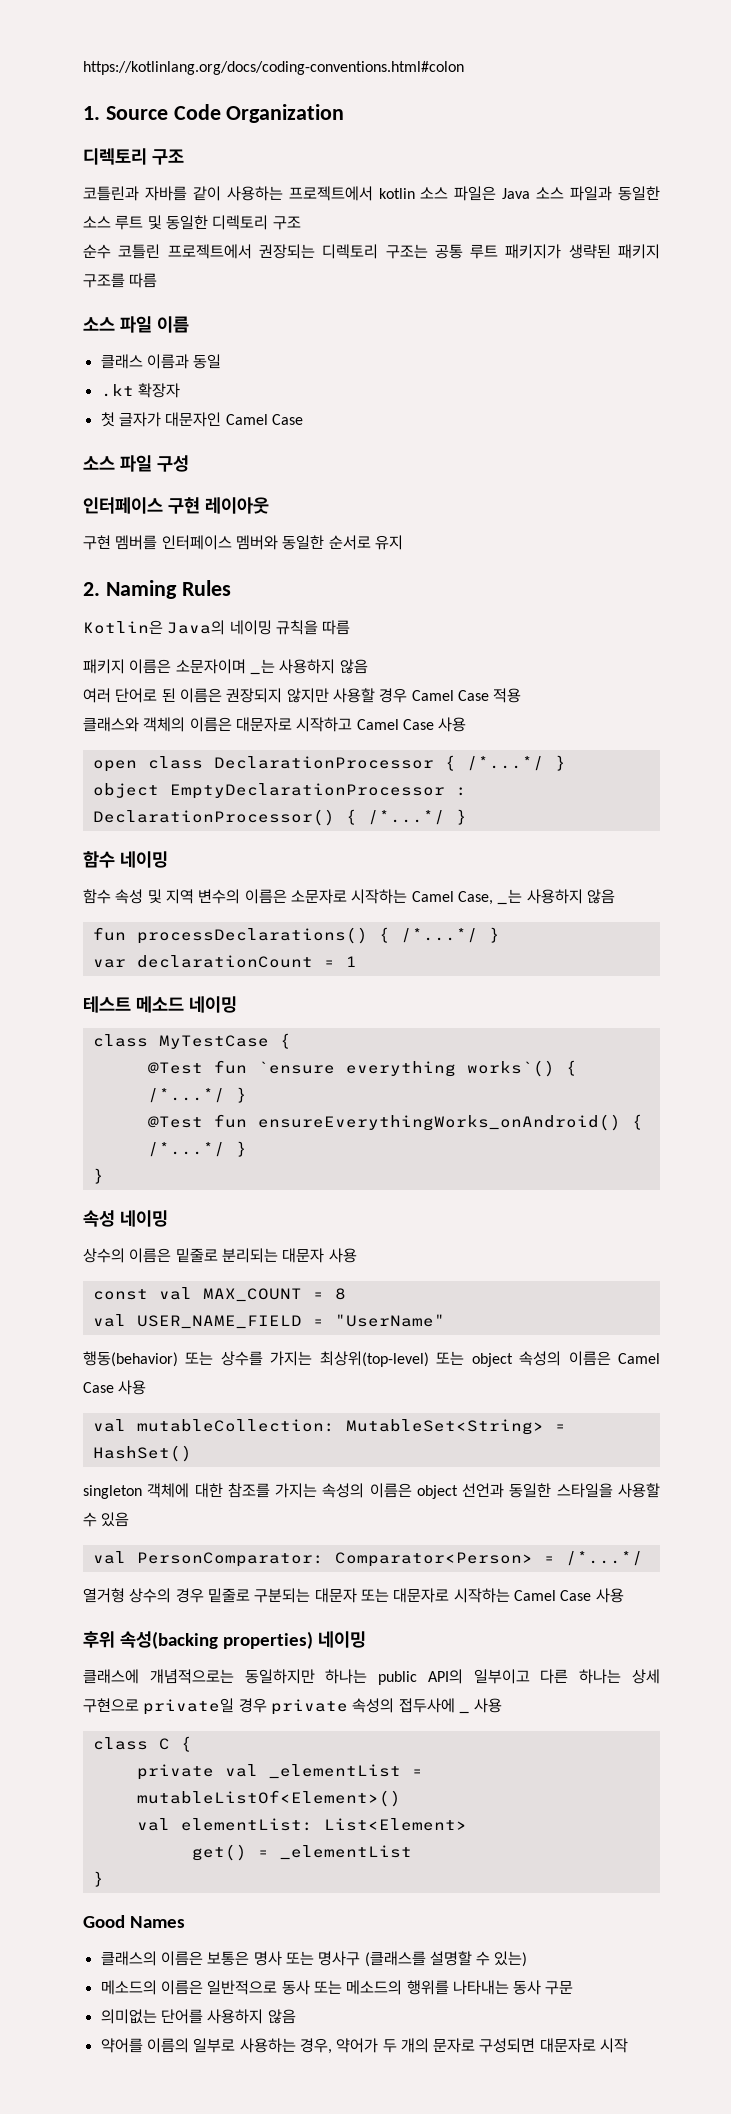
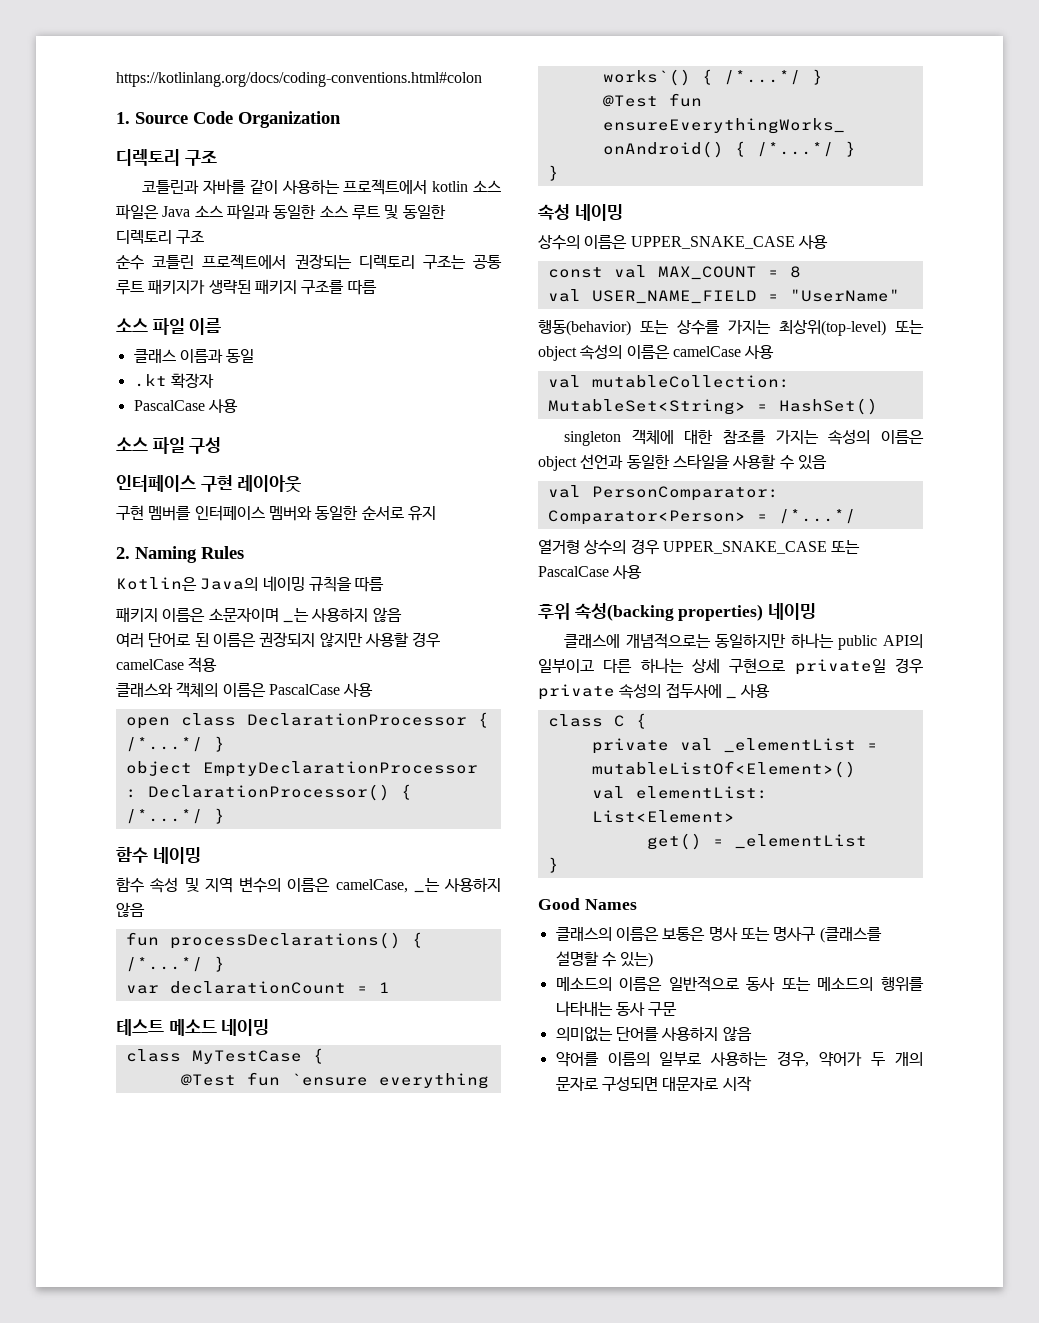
  .kt 확장자
- 첫 글자가 대문자인 Camel Case
+ PascalCase 사용
- 여러 단어로 된 이름은 권장되지 않지만 사용할 경우 Camel Case 적용
+ 여러 단어로 된 이름은 권장되지 않지만 사용할 경우 camelCase 적용
- 클래스와 객체의 이름은 대문자로 시작하고 Camel Case 사용
+ 클래스와 객체의 이름은 PascalCase 사용
- 함수 속성 및 지역 변수의 이름은 소문자로 시작하는 Camel Case, _는 사용하지 않음
+ 함수 속성 및 지역 변수의 이름은 camelCase, _는 사용하지 않음
- 상수의 이름은 밑줄로 분리되는 대문자 사용
+ 상수의 이름은 UPPER_SNAKE_CASE 사용
- 행동(behavior) 또는 상수를 가지는 최상위(top-level) 또는 object 속성의 이름은 Camel Case 사용
+ 행동(behavior) 또는 상수를 가지는 최상위(top-level) 또는 object 속성의 이름은 camelCase 사용
- 열거형 상수의 경우 밑줄로 구분되는 대문자 또는 대문자로 시작하는 Camel Case 사용
+ 열거형 상수의 경우 UPPER_SNAKE_CASE 또는 PascalCase 사용

